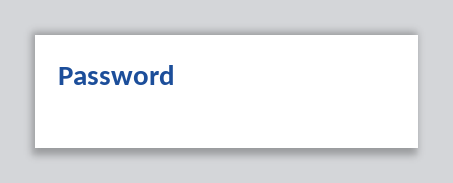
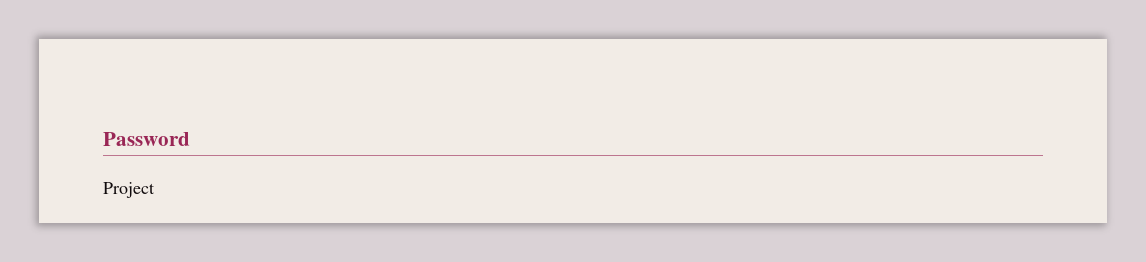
+ Project

